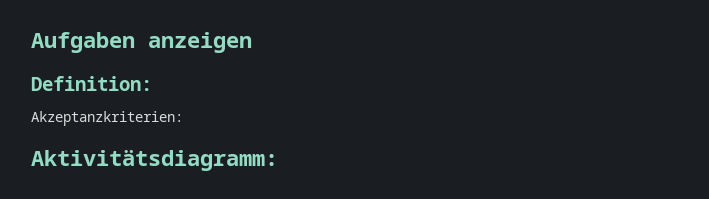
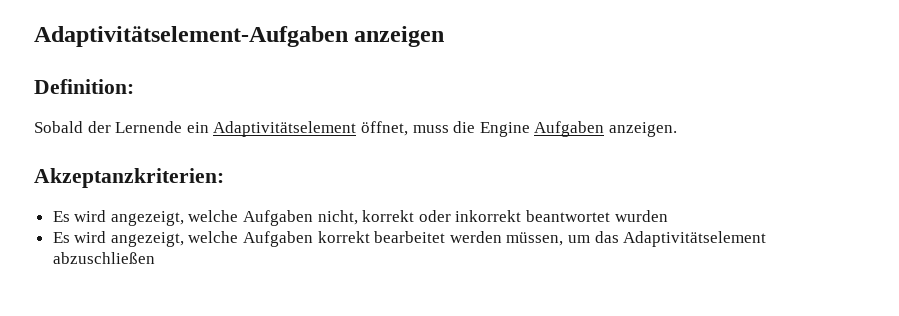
- Aufgaben anzeigen
+ Adaptivitätselement-Aufgaben anzeigen
+ Sobald der Lernende ein Adaptivitätselement öffnet, muss die Engine Aufgaben anzeigen.
  Akzeptanzkriterien:
- Aktivitätsdiagramm:
+ Es wird angezeigt, welche Aufgaben nicht, korrekt oder inkorrekt beantwortet wurden
+ Es wird angezeigt, welche Aufgaben korrekt bearbeitet werden müssen, um das Adaptivitätselement abzuschließen

